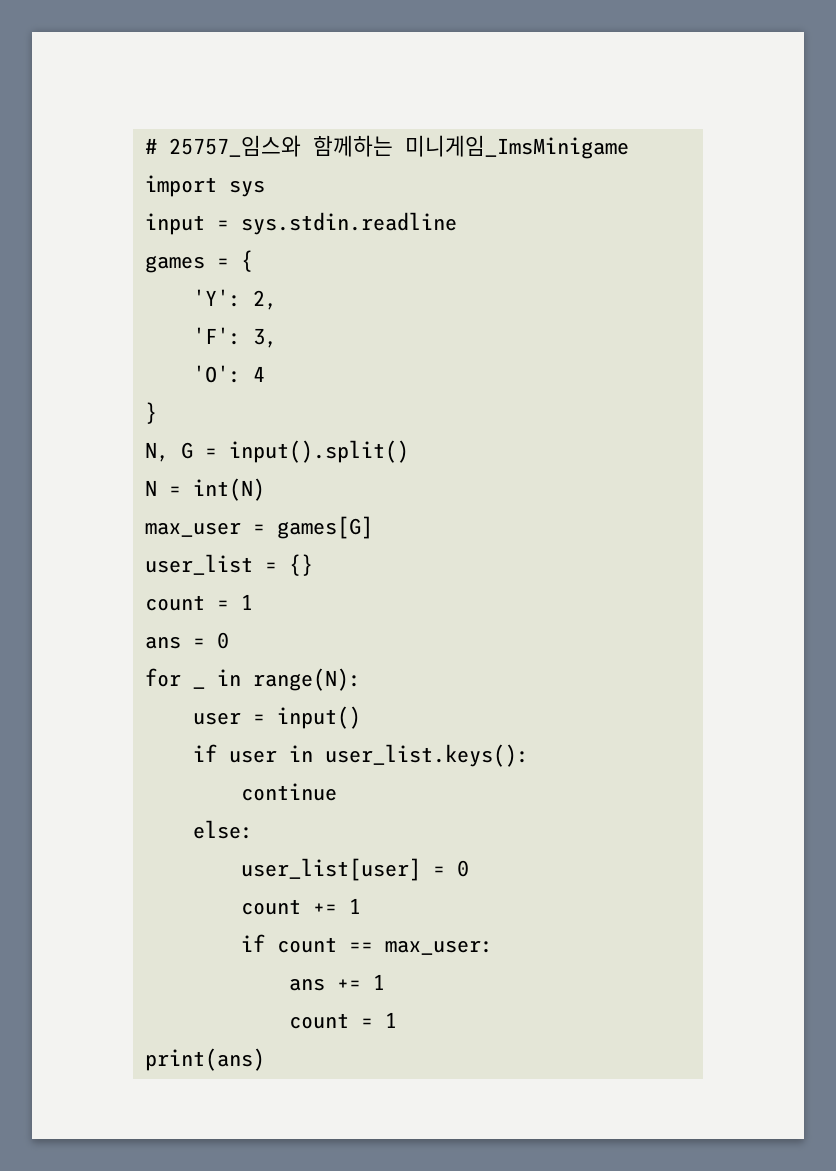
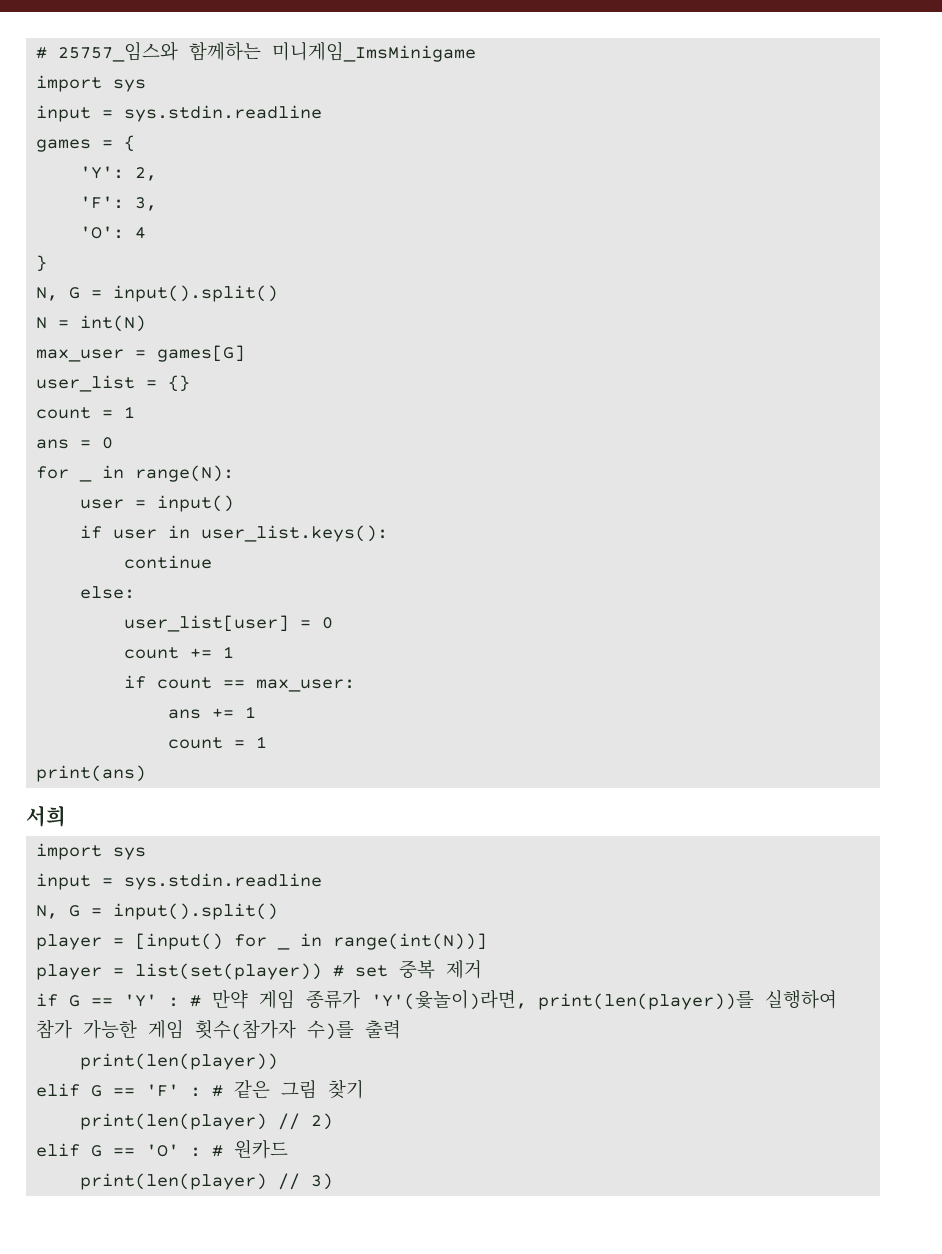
+ 서희
+ import sys
+ input = sys.stdin.readline
+ N, G = input().split()
+ player = [input() for _ in range(int(N))]
+ player = list(set(player)) # set 중복 제거
+ if G == 'Y' : # 만약 게임 종류가 'Y'(윷놀이)라면, print(len(player))를 실행하여 참가 가능한 게임 횟수(참가자 수)를 출력
+ print(len(player))
+ elif G == 'F' : # 같은 그림 찾기
+ print(len(player) // 2)
+ elif G == 'O' : # 원카드
+ print(len(player) // 3)

